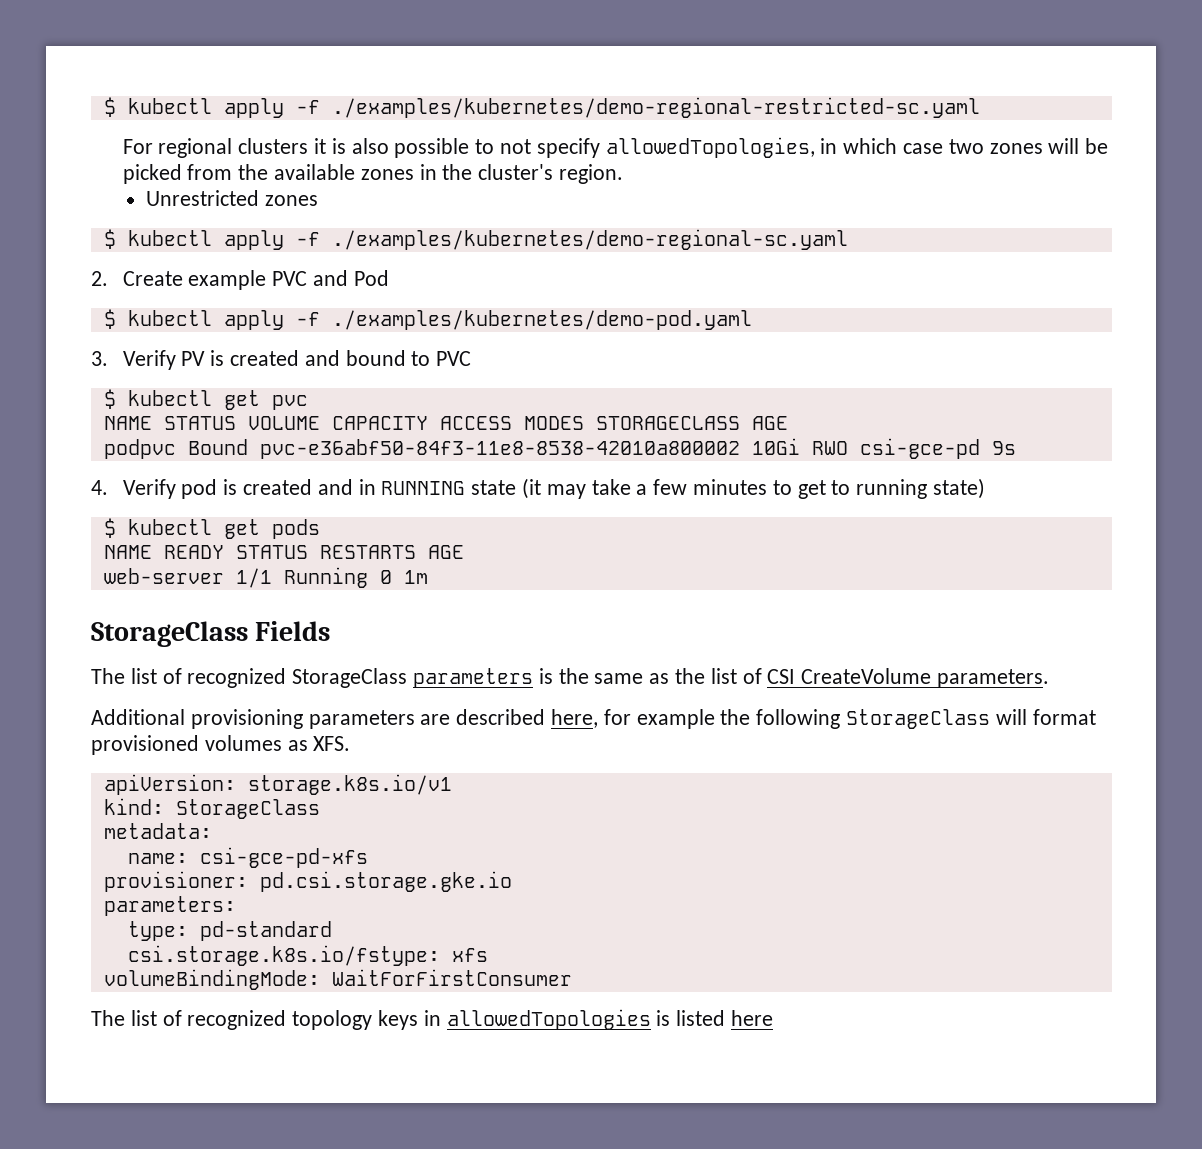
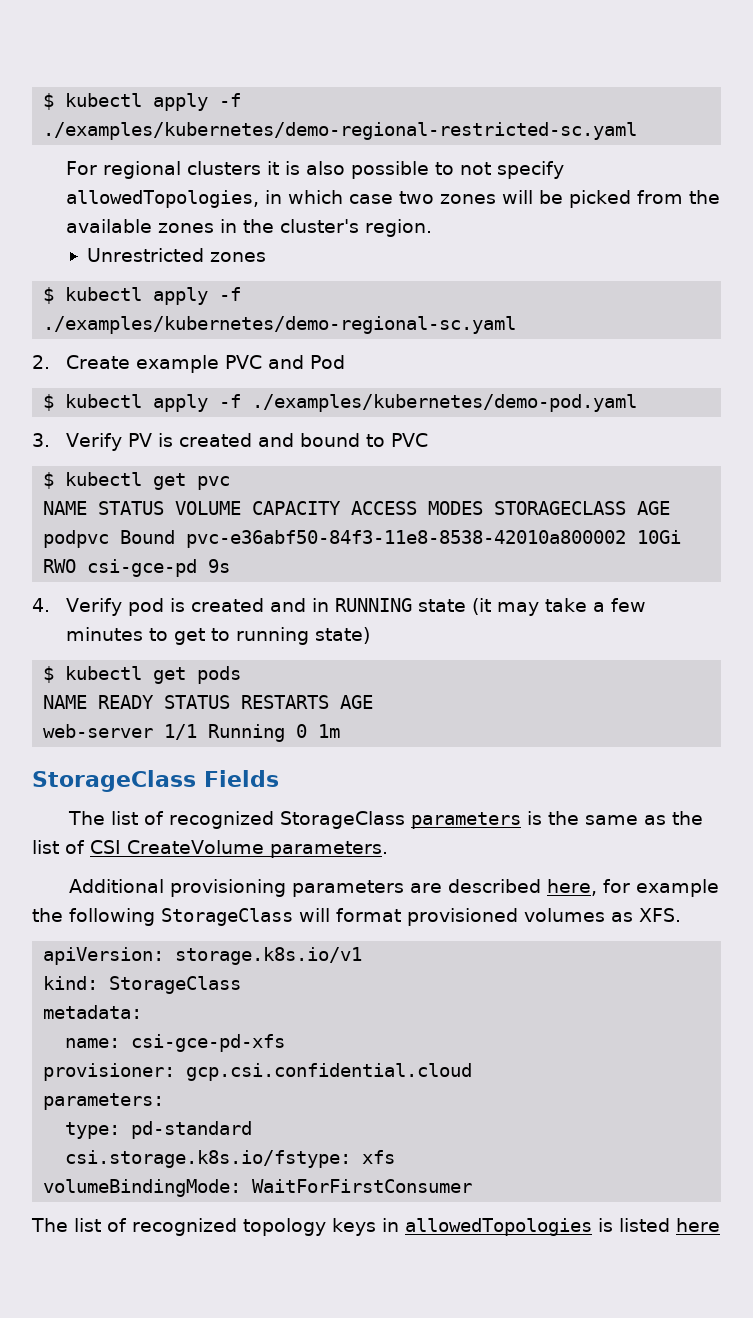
- provisioner: pd.csi.storage.gke.io
+ provisioner: gcp.csi.confidential.cloud

